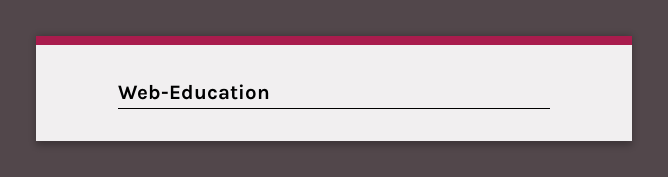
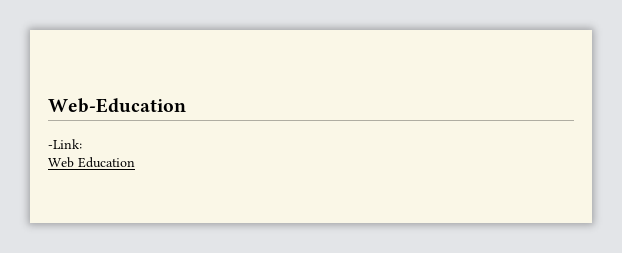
+ -Link:
+ Web Education

